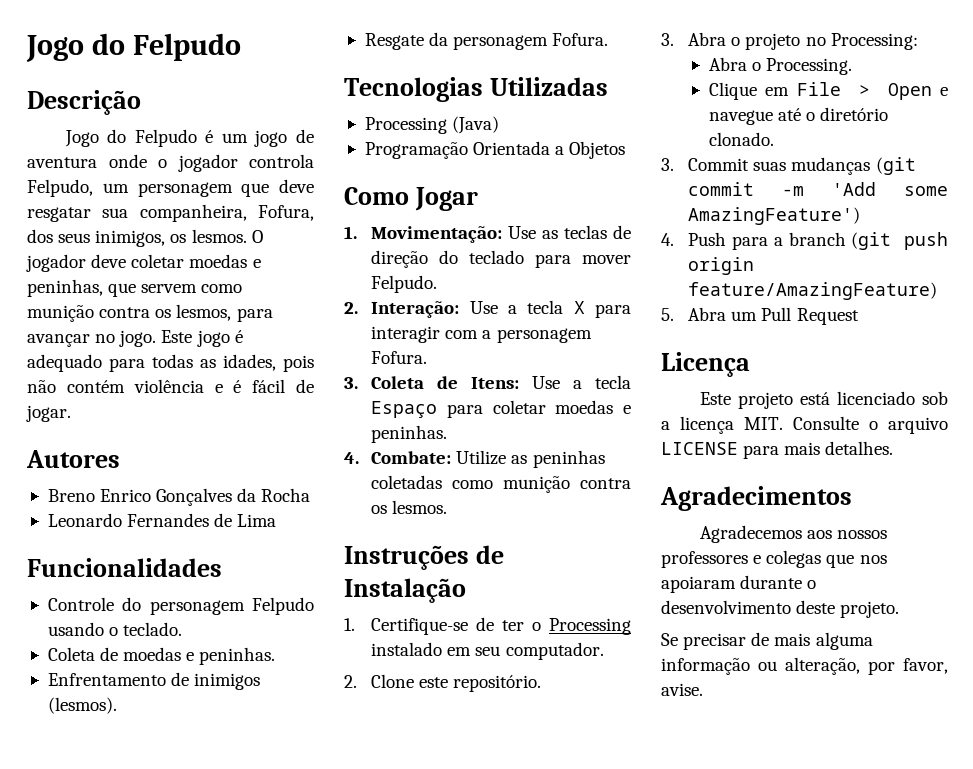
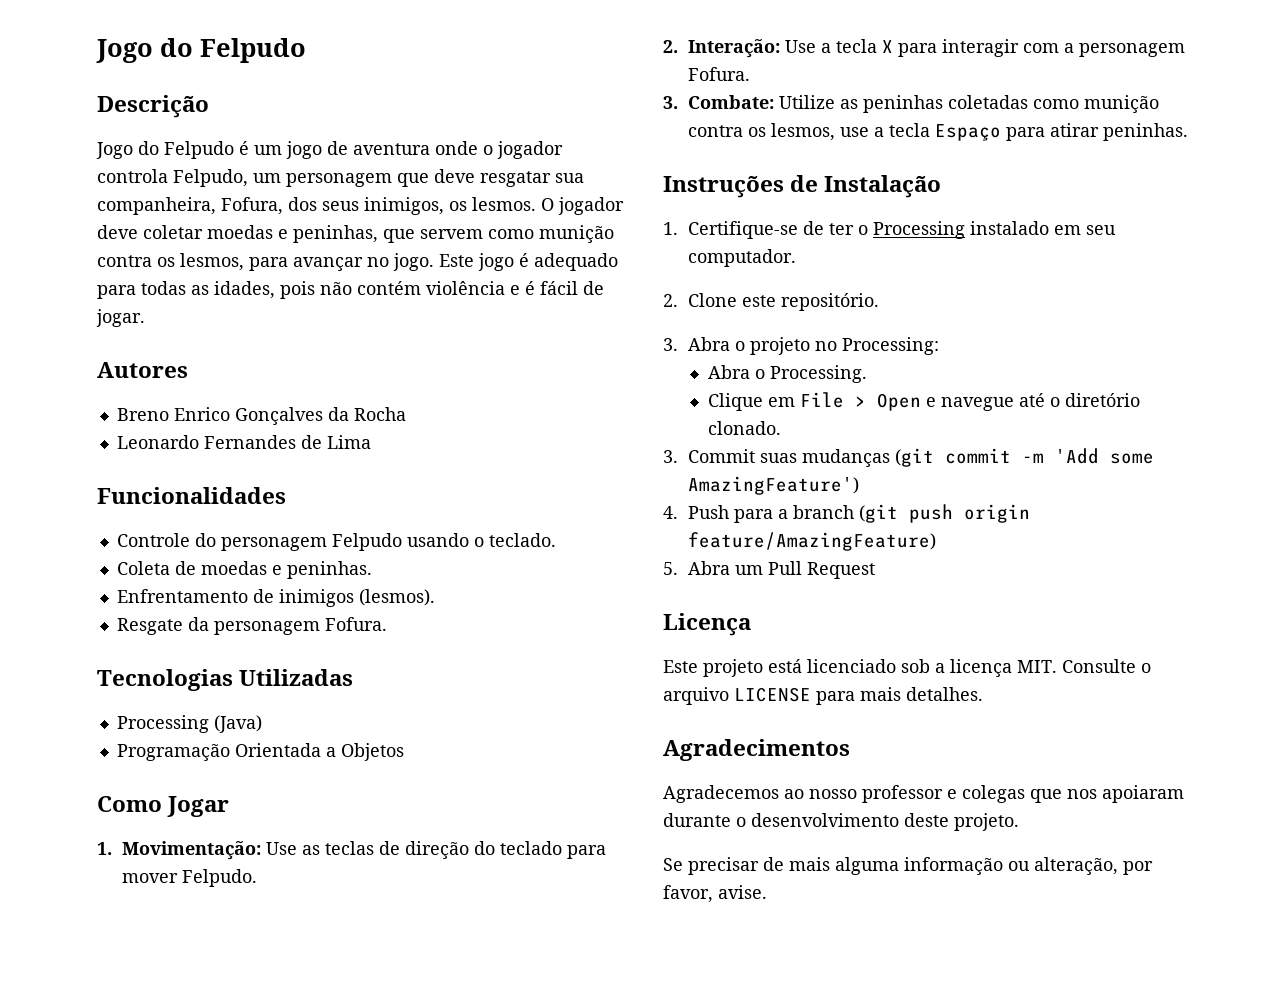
- 3. Coleta de Itens: Use a tecla Espaço para coletar moedas e peninhas.
- 4. Combate: Utilize as peninhas coletadas como munição contra os lesmos.
+ 3. Combate: Utilize as peninhas coletadas como munição contra os lesmos, use a tecla Espaço para atirar peninhas.
- Agradecemos aos nossos professores e colegas que nos apoiaram durante o desenvolvimento deste projeto.
+ Agradecemos ao nosso professor e colegas que nos apoiaram durante o desenvolvimento deste projeto.

